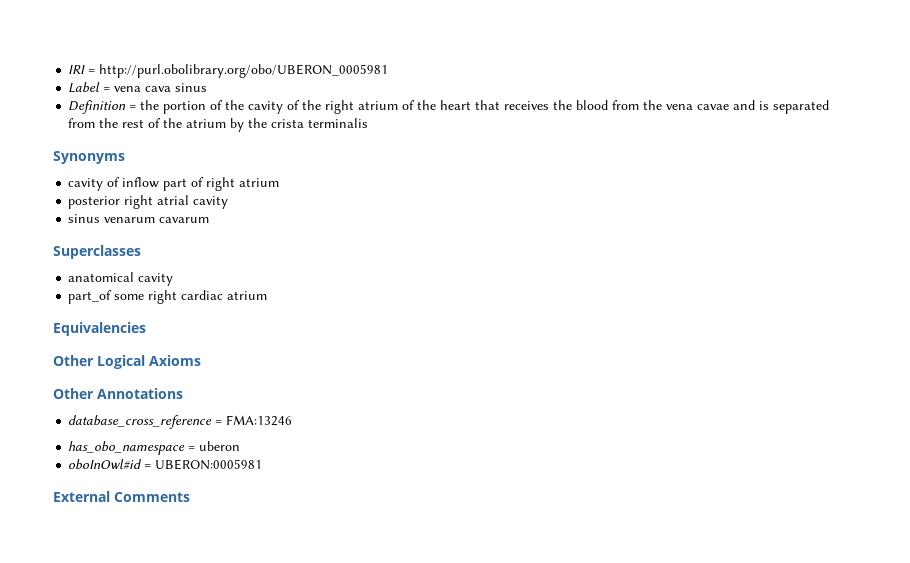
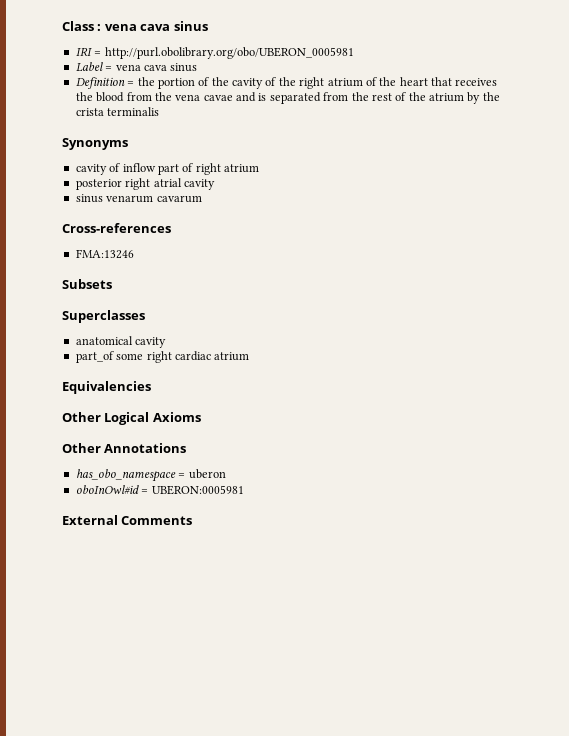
+ Class : vena cava sinus
+ Cross-references
+ FMA:13246
+ Subsets
- database_cross_reference = FMA:13246

